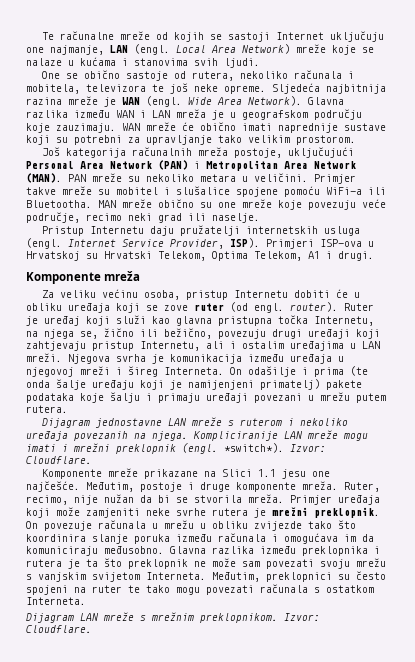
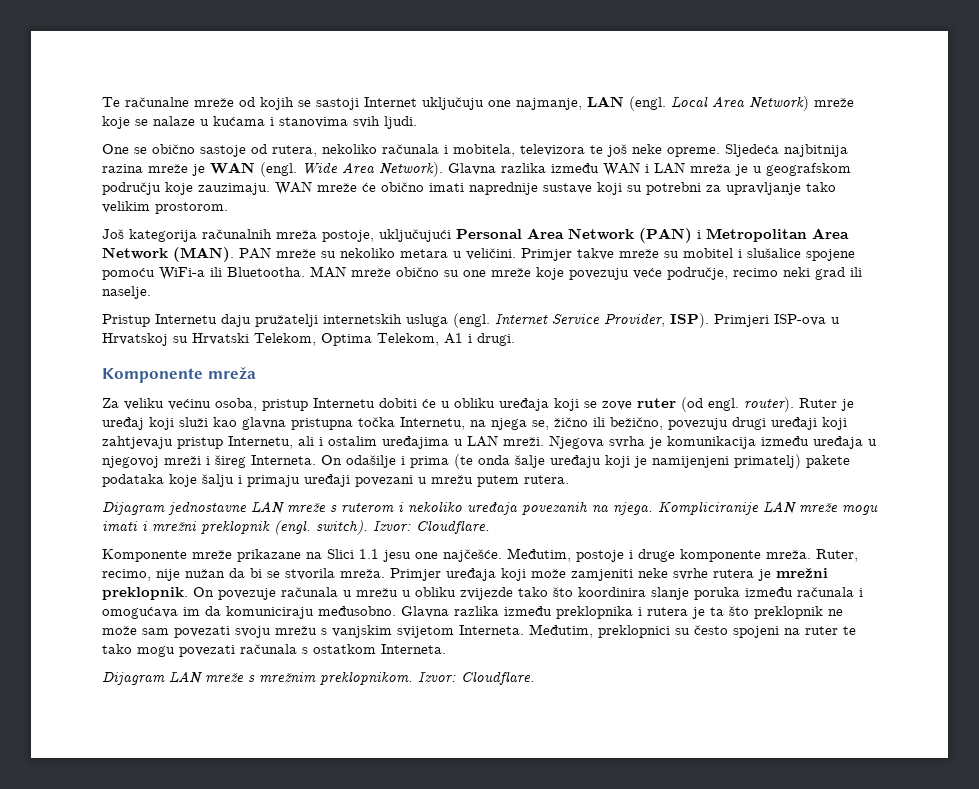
- Kompliciranije LAN mreže mogu imati i mrežni preklopnik (engl. *switch*).
+ Kompliciranije LAN mreže mogu imati i mrežni preklopnik (engl. switch).

